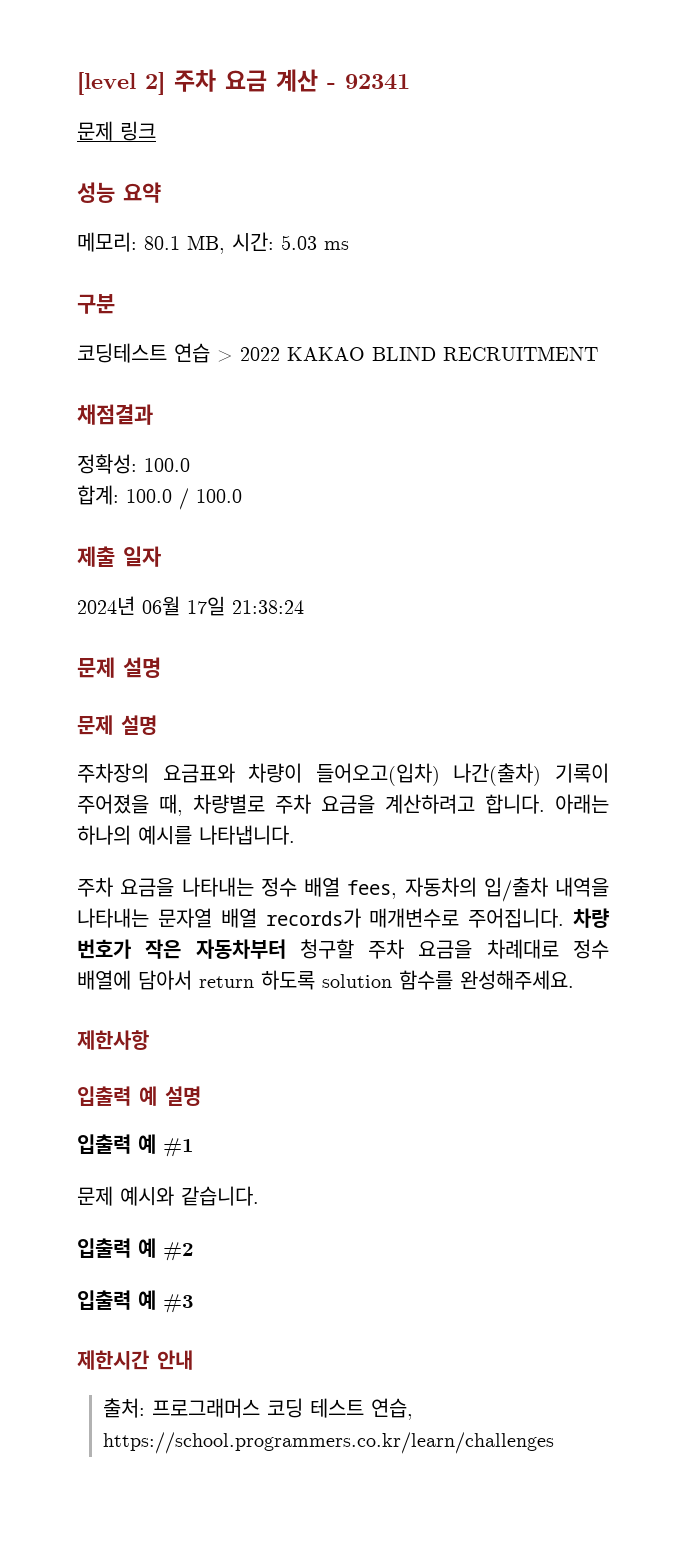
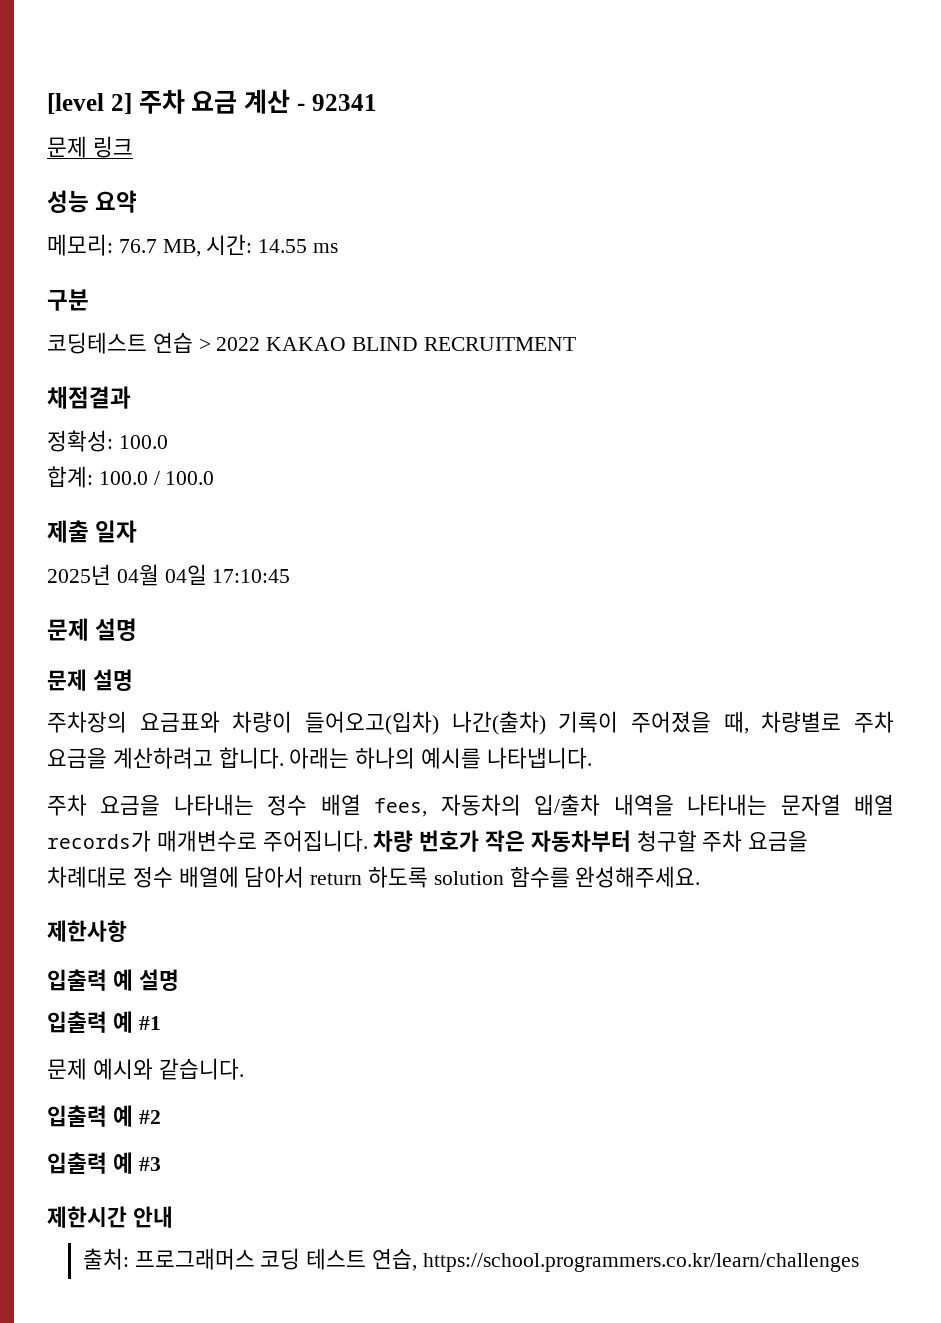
- 메모리: 80.1 MB, 시간: 5.03 ms
+ 메모리: 76.7 MB, 시간: 14.55 ms
- 2024년 06월 17일 21:38:24
+ 2025년 04월 04일 17:10:45

